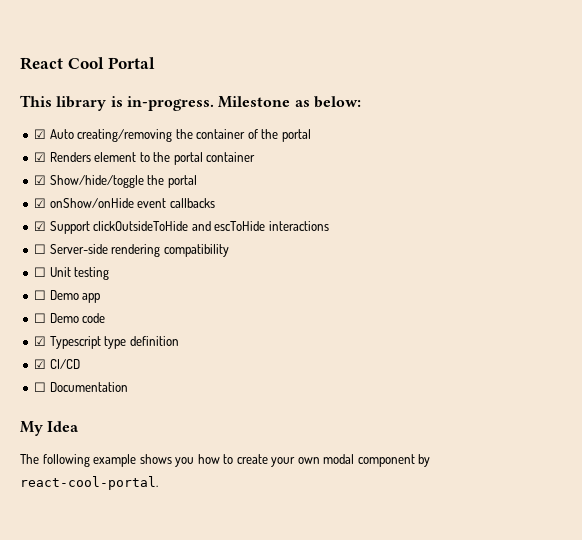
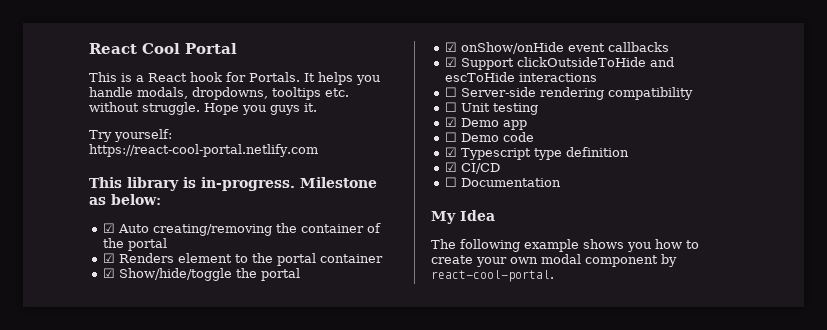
+ This is a React hook for Portals. It helps you handle modals, dropdowns, tooltips etc. without struggle. Hope you guys it.
+ Try yourself: https://react-cool-portal.netlify.com
- ☐ Demo app
+ ☑ Demo app

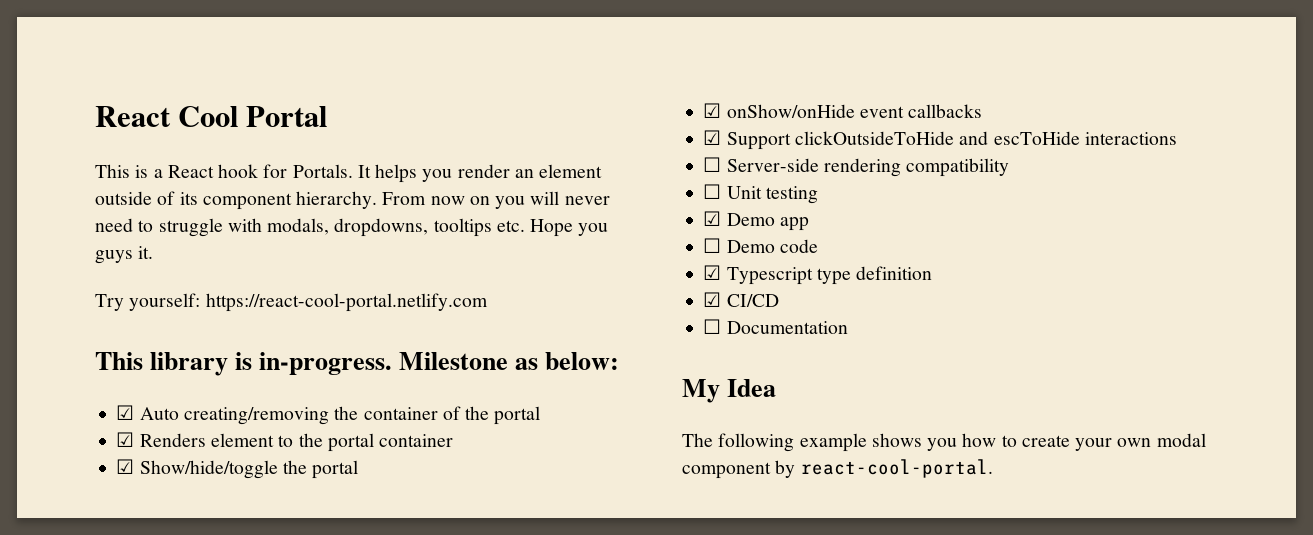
- It helps you handle modals, dropdowns, tooltips etc. without struggle. Hope you guys it.
+ It helps you render an element outside of its component hierarchy. From now on you will never need to struggle with modals, dropdowns, tooltips etc. Hope you guys it.

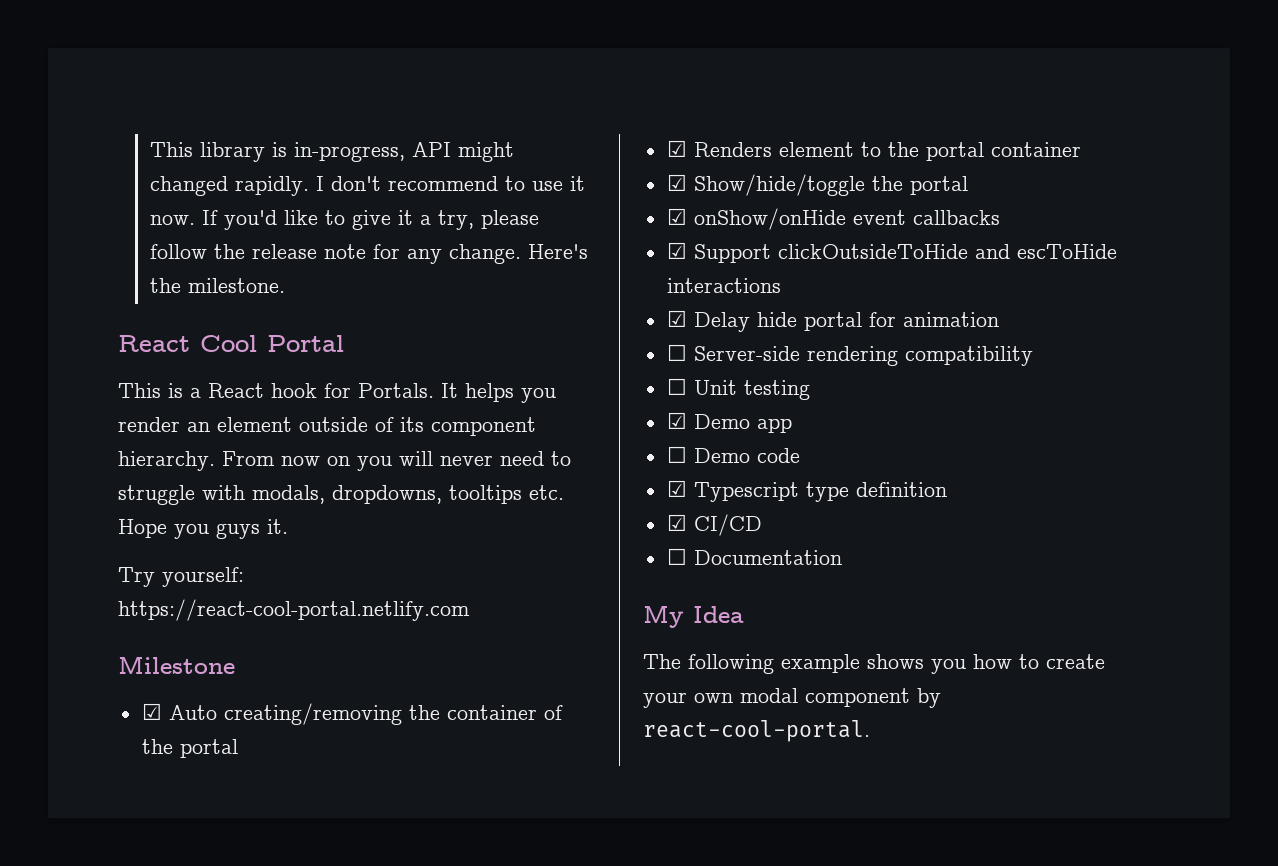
+ This library is in-progress, API might changed rapidly. I don't recommend to use it now. If you'd like to give it a try, please follow the release note for any change. Here's the milestone.
- This library is in-progress. Milestone as below:
+ Milestone
+ ☑ Delay hide portal for animation

